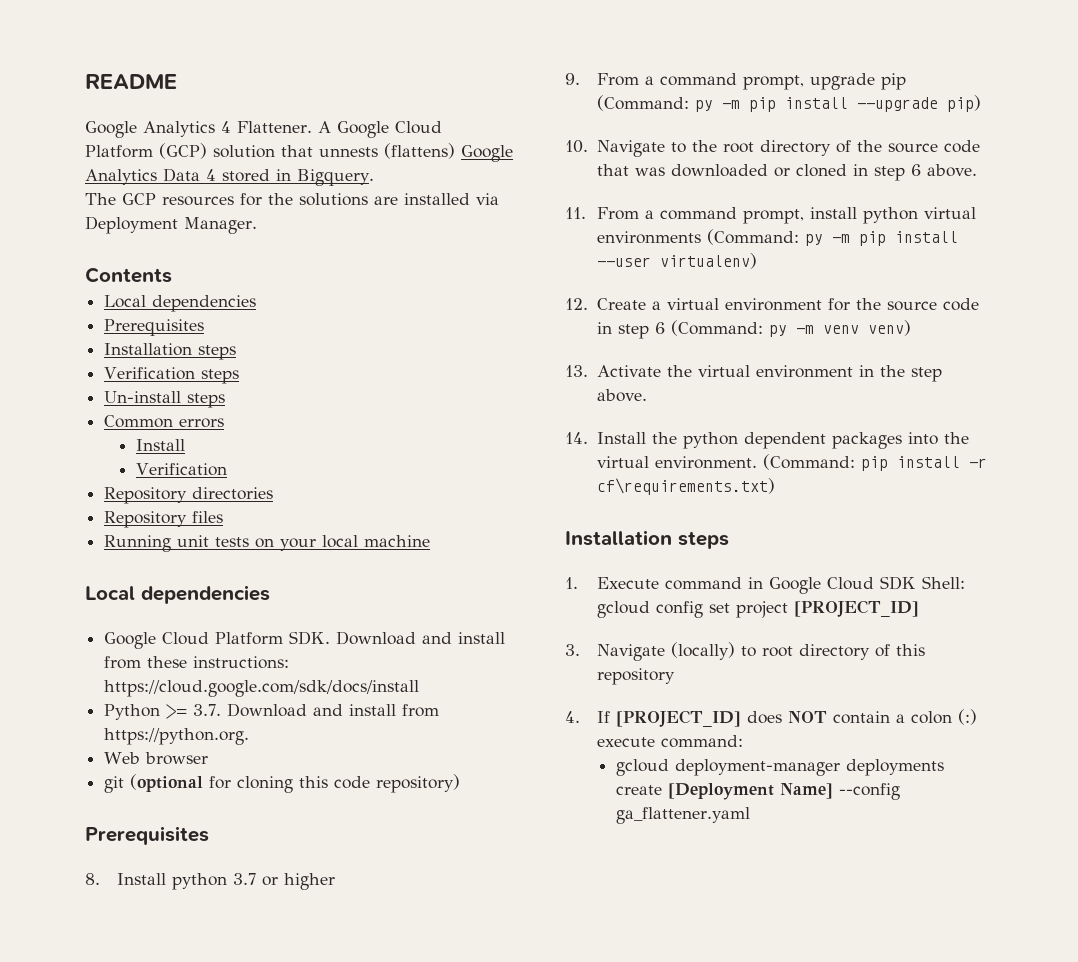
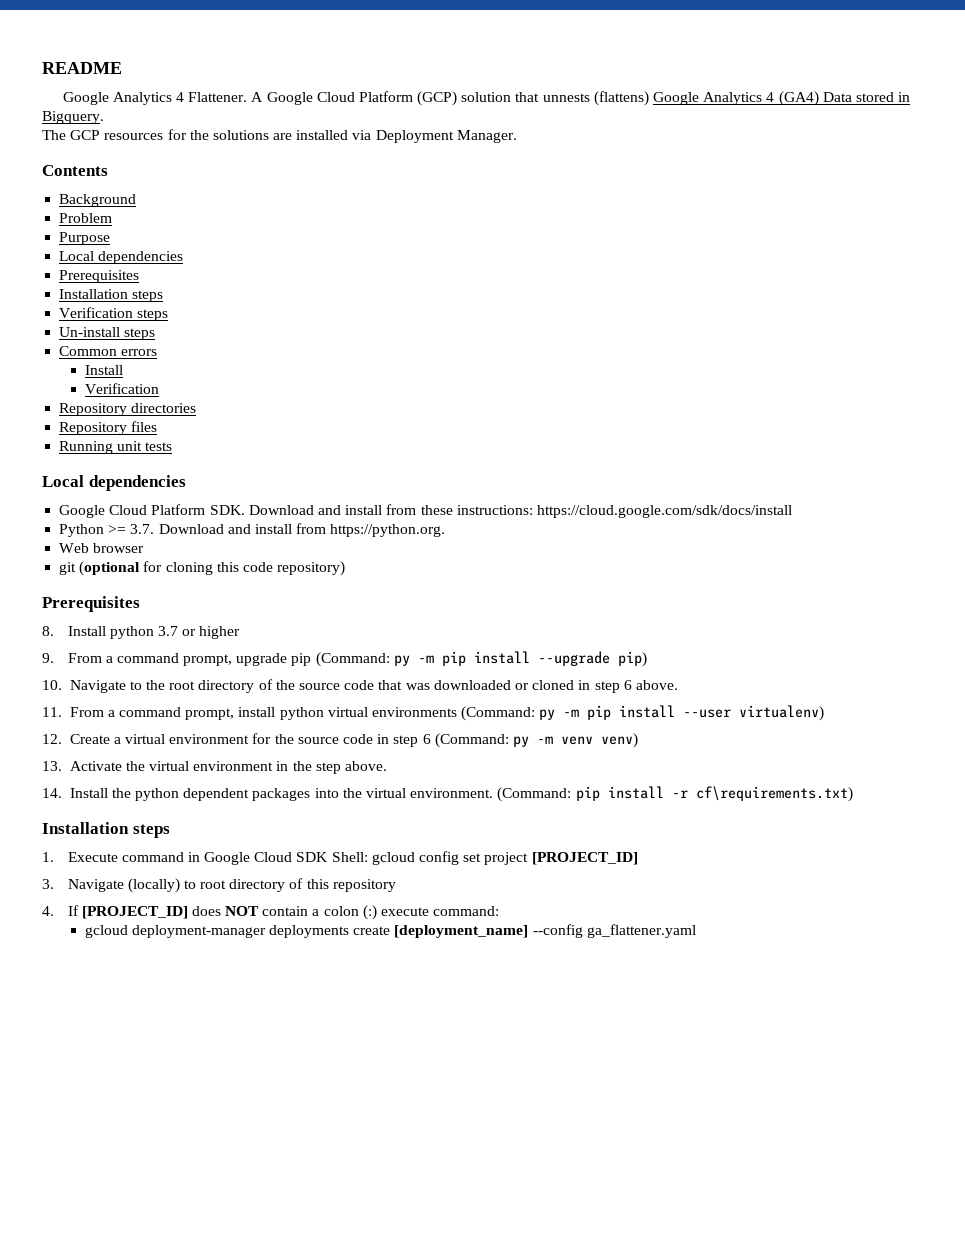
- A Google Cloud Platform (GCP) solution that unnests (flattens) Google Analytics Data 4 stored in Bigquery.
+ A Google Cloud Platform (GCP) solution that unnests (flattens) Google Analytics 4 (GA4) Data stored in Bigquery.
+ Background
+ Problem
+ Purpose
- Running unit tests on your local machine
+ Running unit tests
- gcloud deployment-manager deployments create [Deployment Name] --config ga_flattener.yaml
+ gcloud deployment-manager deployments create [deployment_name] --config ga_flattener.yaml

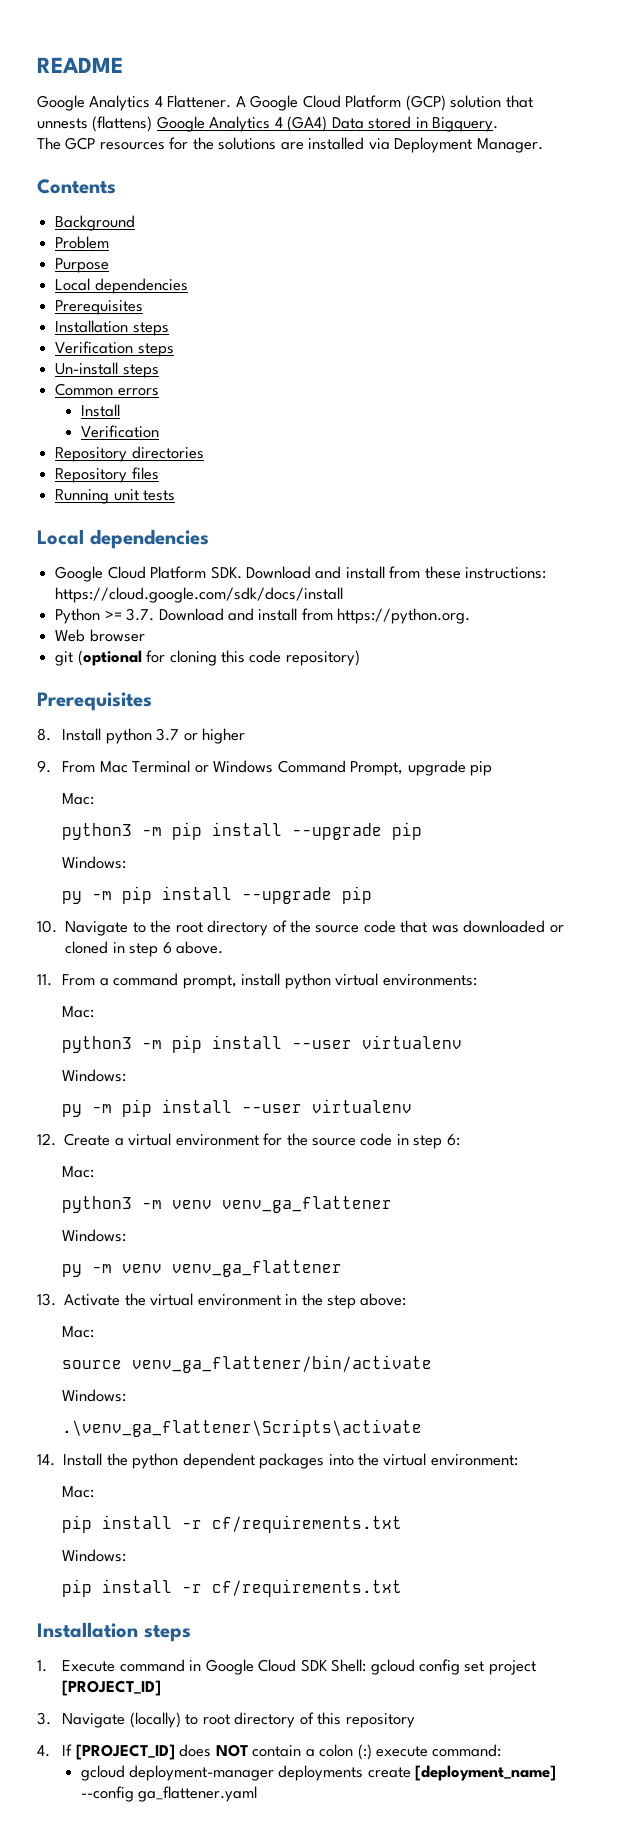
- 9. From a command prompt, upgrade pip (Command: py -m pip install --upgrade pip)
+ 9. From Mac Terminal or Windows Command Prompt, upgrade pip
+ Mac:
+ python3 -m pip install --upgrade pip
+ Windows:
+ py -m pip install --upgrade pip
- 11. From a command prompt, install python virtual environments (Command: py -m pip install --user virtualenv)
+ 11. From a command prompt, install python virtual environments:
+ Mac:
+ python3 -m pip install --user virtualenv
+ Windows:
+ py -m pip install --user virtualenv
- 12. Create a virtual environment for the source code in step 6 (Command: py -m venv venv)
+ 12. Create a virtual environment for the source code in step 6:
+ Mac:
+ python3 -m venv venv_ga_flattener
+ Windows:
+ py -m venv venv_ga_flattener
- 13. Activate the virtual environment in the step above.
+ 13. Activate the virtual environment in the step above:
+ Mac:
+ source venv_ga_flattener/bin/activate
+ Windows:
+ .\venv_ga_flattener\Scripts\activate
- 14. Install the python dependent packages into the virtual environment. (Command: pip install -r cf\requirements.txt)
+ 14. Install the python dependent packages into the virtual environment:
+ Mac:
+ pip install -r cf/requirements.txt
+ Windows:
+ pip install -r cf/requirements.txt

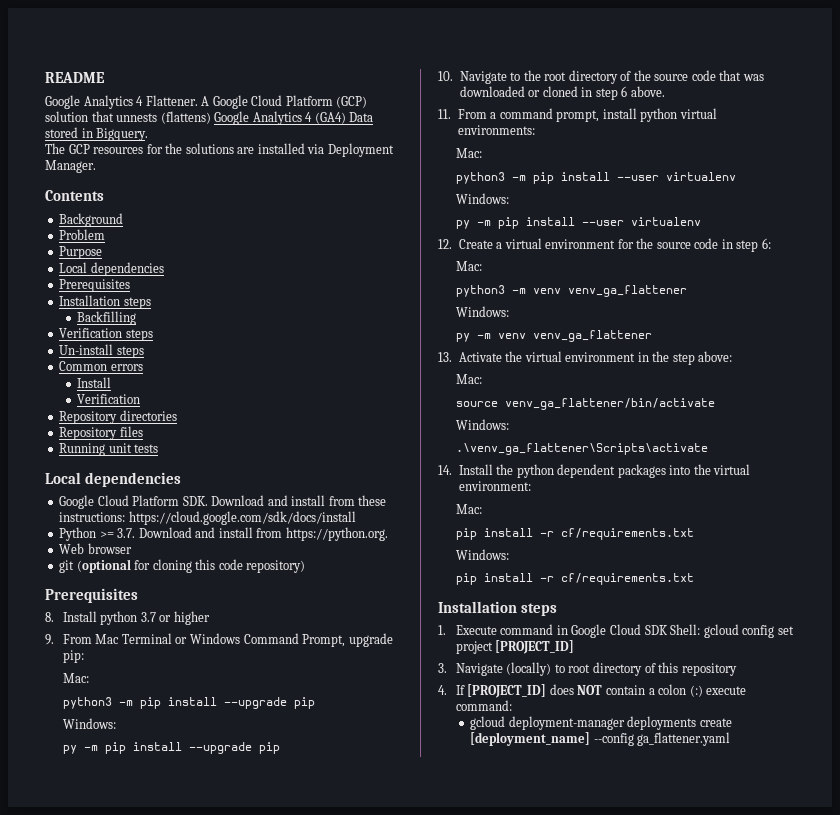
+ Backfilling
- 9. From Mac Terminal or Windows Command Prompt, upgrade pip
+ 9. From Mac Terminal or Windows Command Prompt, upgrade pip:

